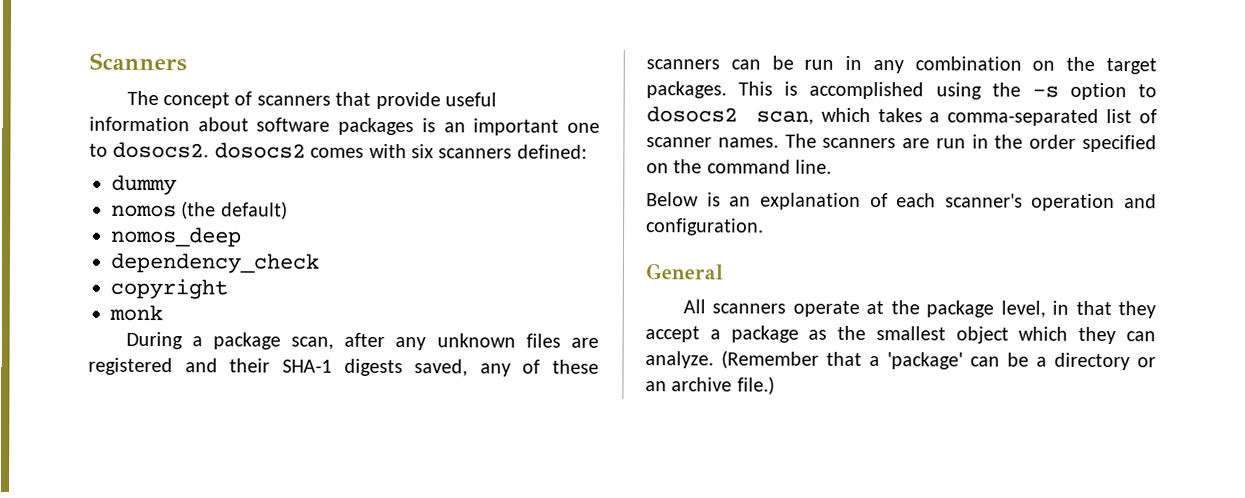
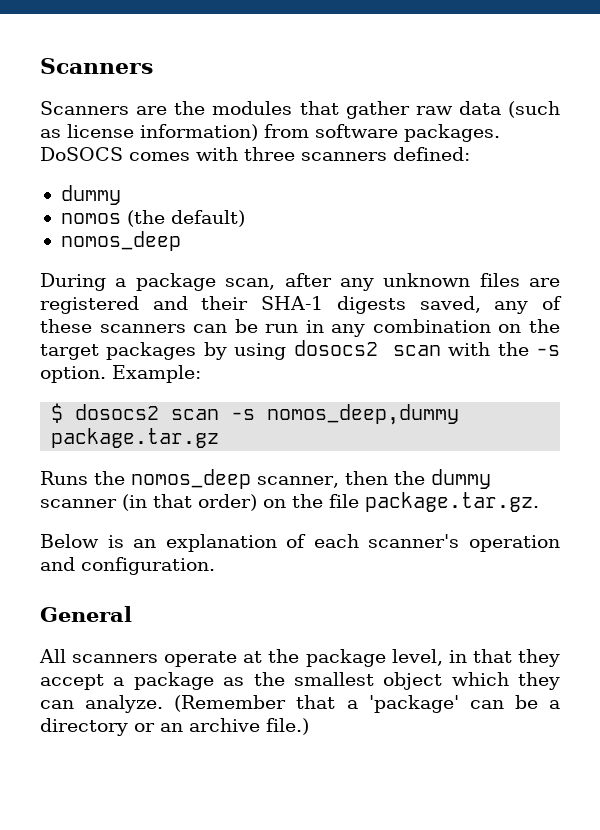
- The concept of scanners that provide useful information about software packages is an important one to dosocs2. dosocs2 comes with six scanners defined:
+ Scanners are the modules that gather raw data (such as license information) from software packages. DoSOCS comes with three scanners defined:
- dependency_check
- copyright
- monk
- During a package scan, after any unknown files are registered and their SHA-1 digests saved, any of these scanners can be run in any combination on the target packages. This is accomplished using the -s option to dosocs2 scan, which takes a comma-separated list of scanner names. The scanners are run in the order specified on the command line.
+ During a package scan, after any unknown files are registered and their SHA-1 digests saved, any of these scanners can be run in any combination on the target packages by using dosocs2 scan with the -s option. Example:
+ $ dosocs2 scan -s nomos_deep,dummy package.tar.gz
+ Runs the nomos_deep scanner, then the dummy scanner (in that order) on the file package.tar.gz.

